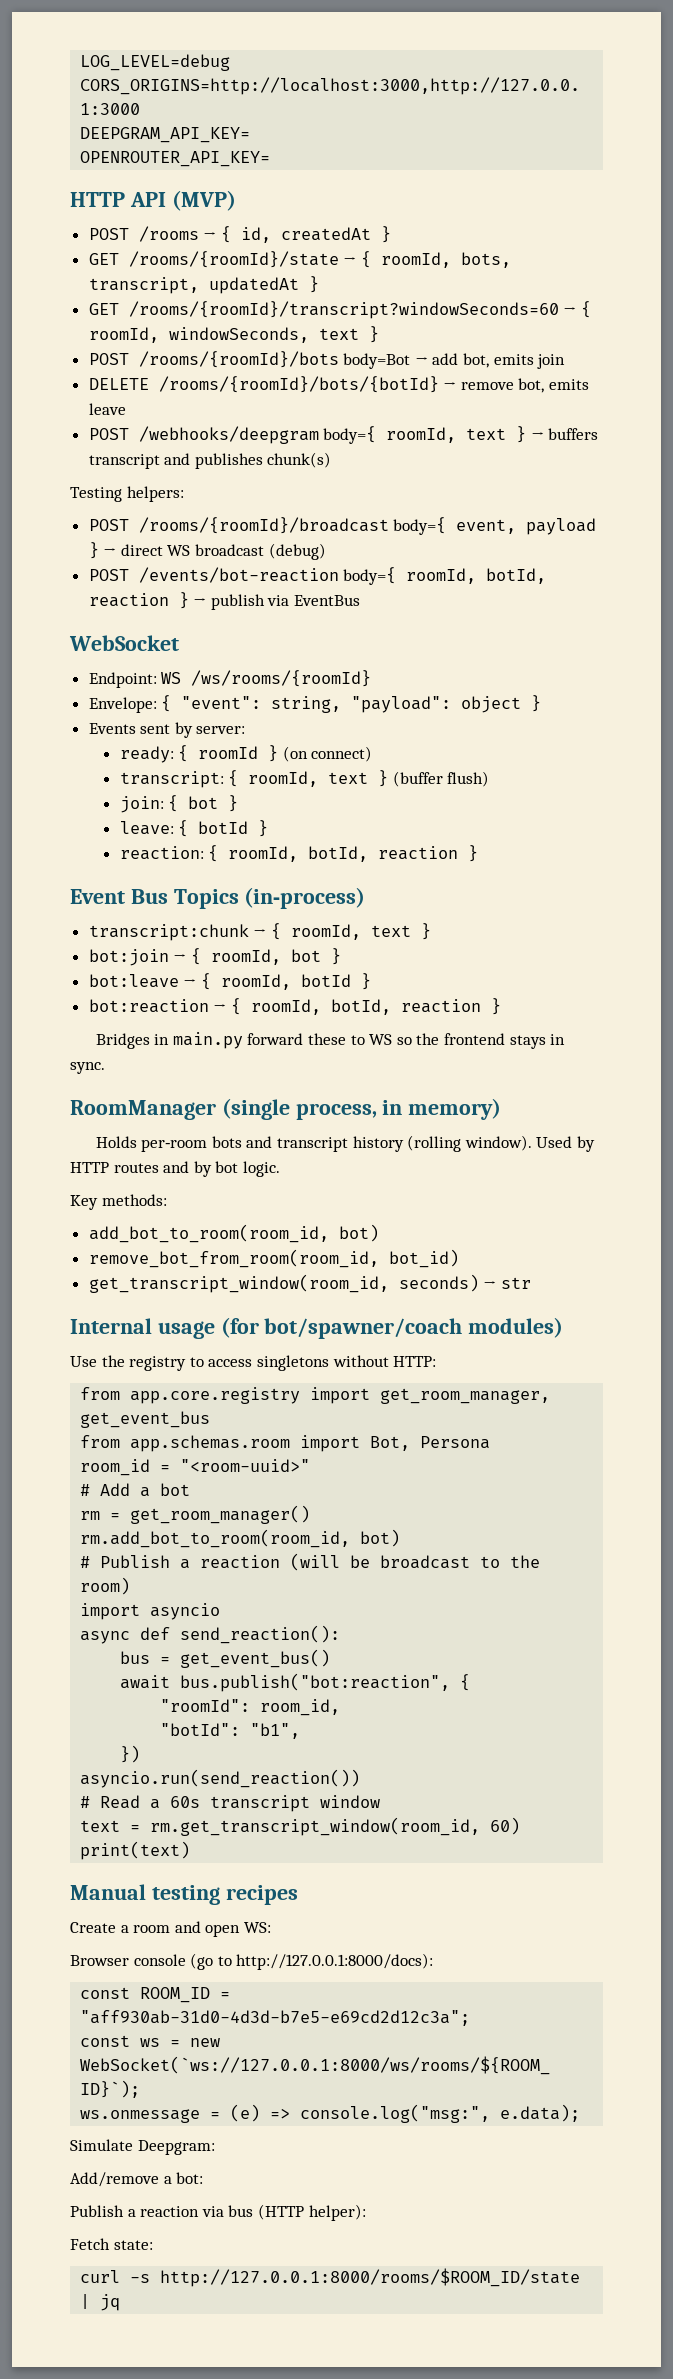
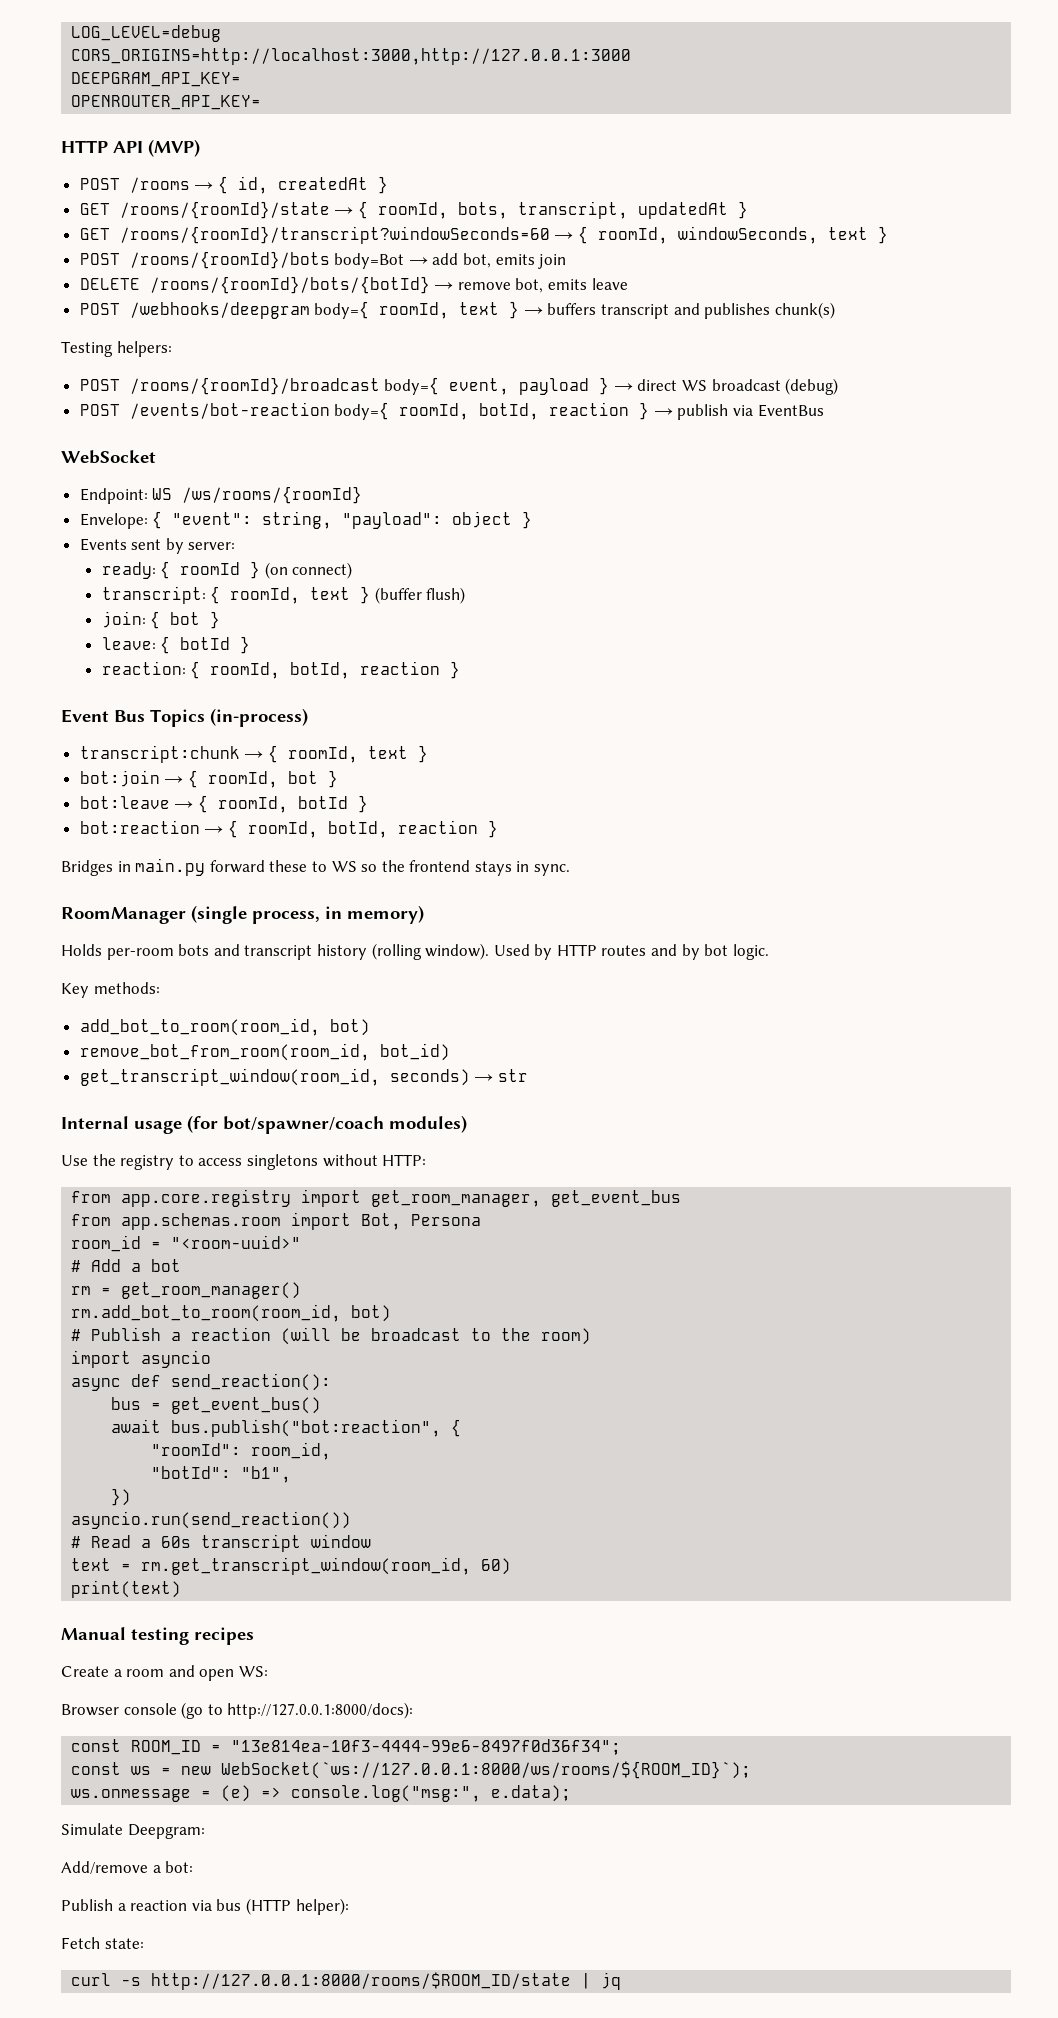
- const ROOM_ID = "aff930ab-31d0-4d3d-b7e5-e69cd2d12c3a";
+ const ROOM_ID = "13e814ea-10f3-4444-99e6-8497f0d36f34";

